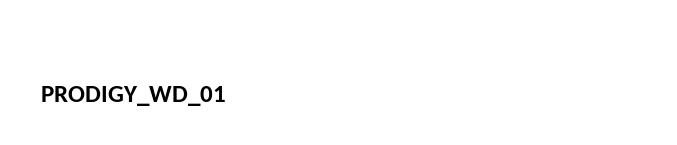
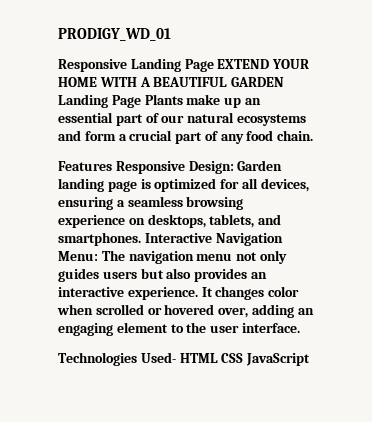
+ Responsive Landing Page EXTEND YOUR HOME WITH A BEAUTIFUL GARDEN Landing Page Plants make up an essential part of our natural ecosystems and form a crucial part of any food chain.
+ Features Responsive Design: Garden landing page is optimized for all devices, ensuring a seamless browsing experience on desktops, tablets, and smartphones. Interactive Navigation Menu: The navigation menu not only guides users but also provides an interactive experience. It changes color when scrolled or hovered over, adding an engaging element to the user interface.
+ Technologies Used- HTML CSS JavaScript

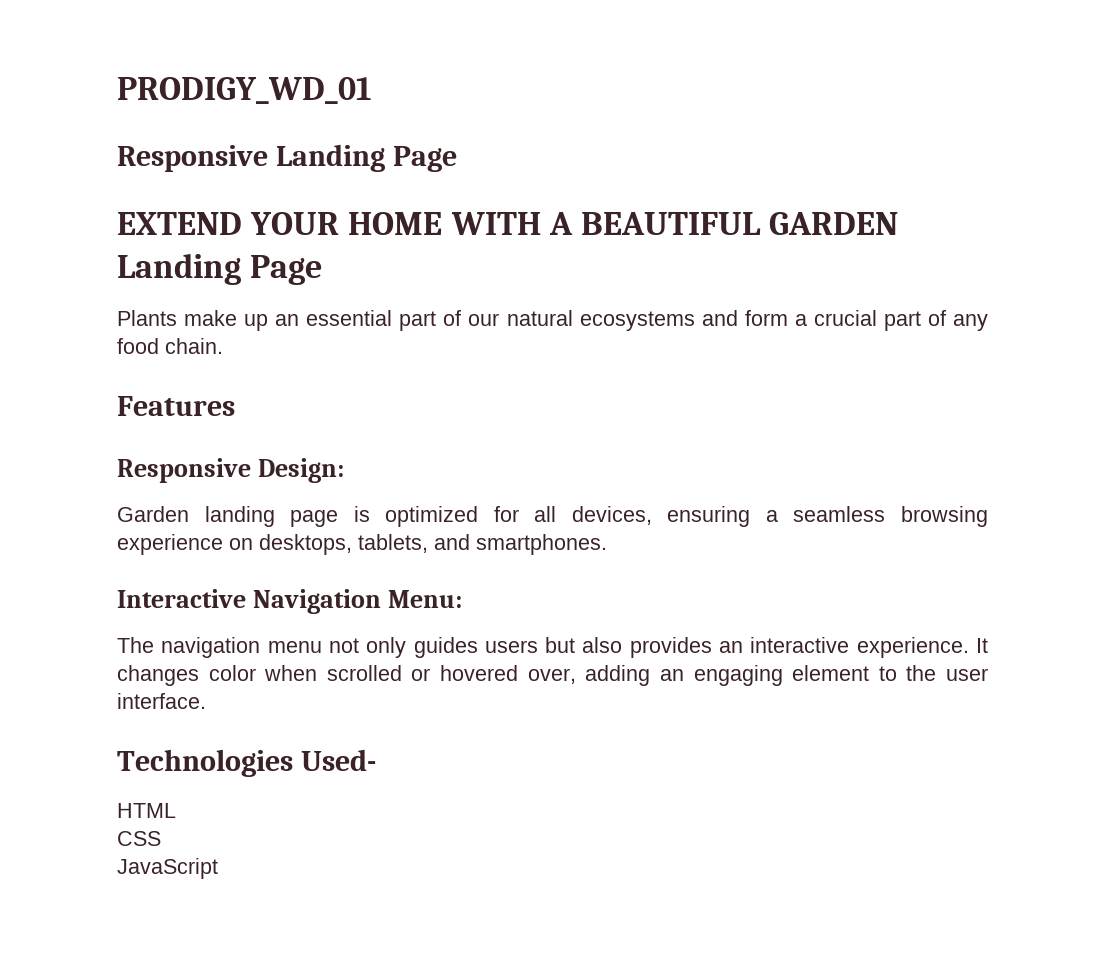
- Responsive Landing Page EXTEND YOUR HOME WITH A BEAUTIFUL GARDEN Landing Page Plants make up an essential part of our natural ecosystems and form a crucial part of any food chain.
+ Responsive Landing Page
+ EXTEND YOUR HOME WITH A BEAUTIFUL GARDEN Landing Page
+ Plants make up an essential part of our natural ecosystems and form a crucial part of any food chain.
- Features Responsive Design: Garden landing page is optimized for all devices, ensuring a seamless browsing experience on desktops, tablets, and smartphones. Interactive Navigation Menu: The navigation menu not only guides users but also provides an interactive experience.
+ Features
+ Responsive Design:
+ Garden landing page is optimized for all devices, ensuring a seamless browsing experience on desktops, tablets, and smartphones.
+ Interactive Navigation Menu:
+ The navigation menu not only guides users but also provides an interactive experience.
- Technologies Used- HTML CSS JavaScript
+ Technologies Used-
+ HTML
+ CSS
+ JavaScript

